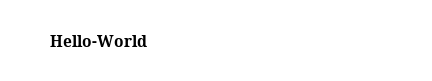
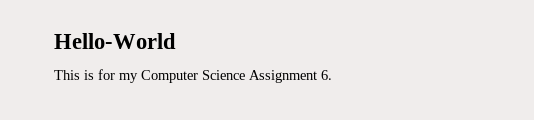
+ This is for my Computer Science Assignment 6.

